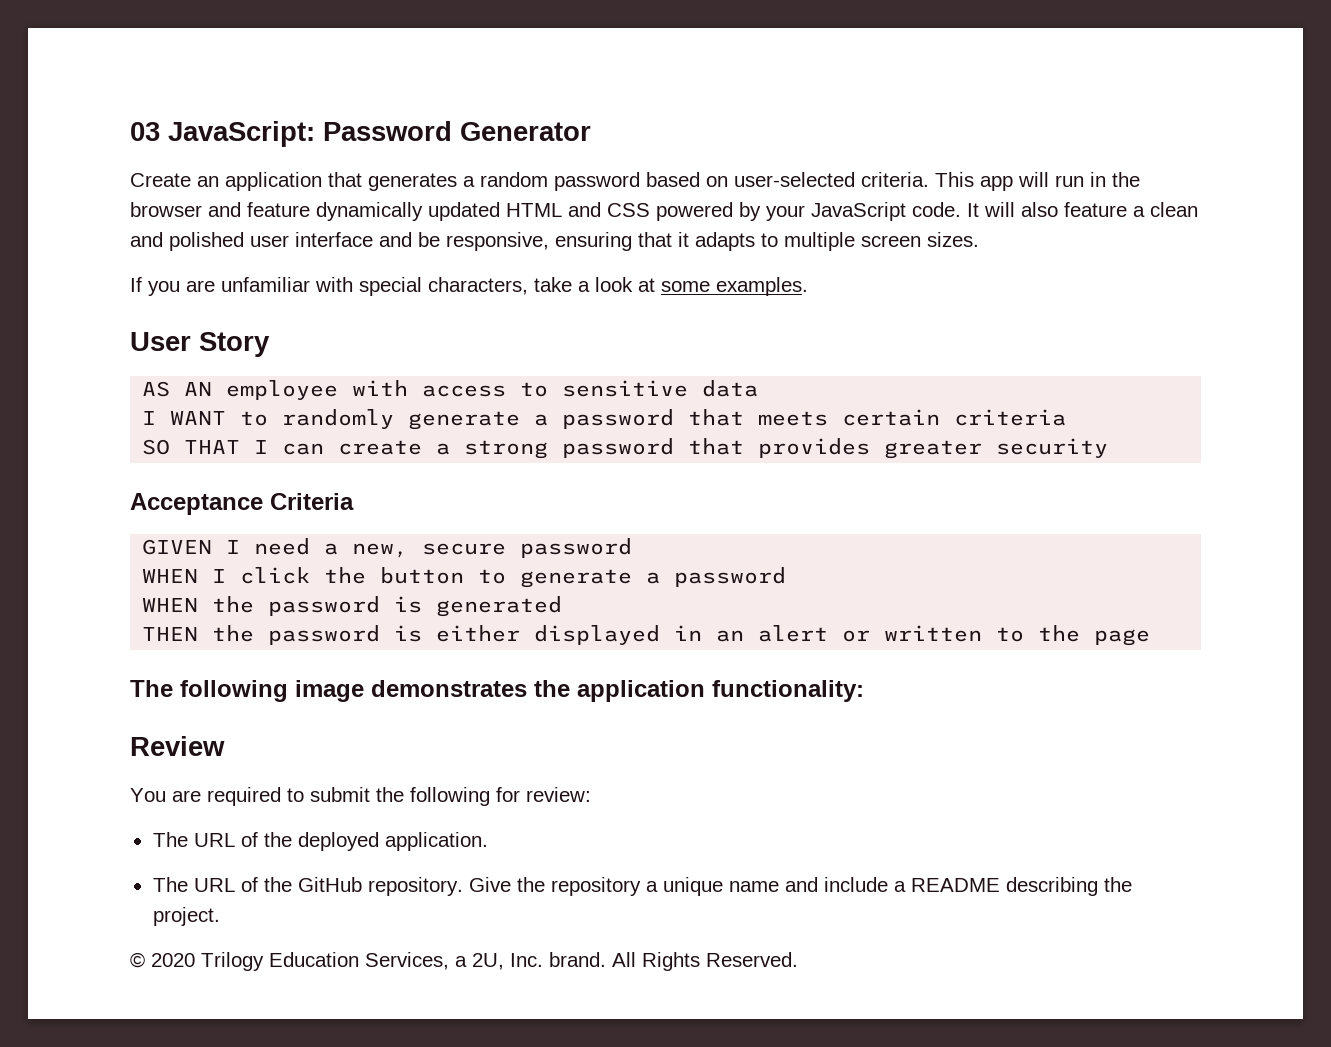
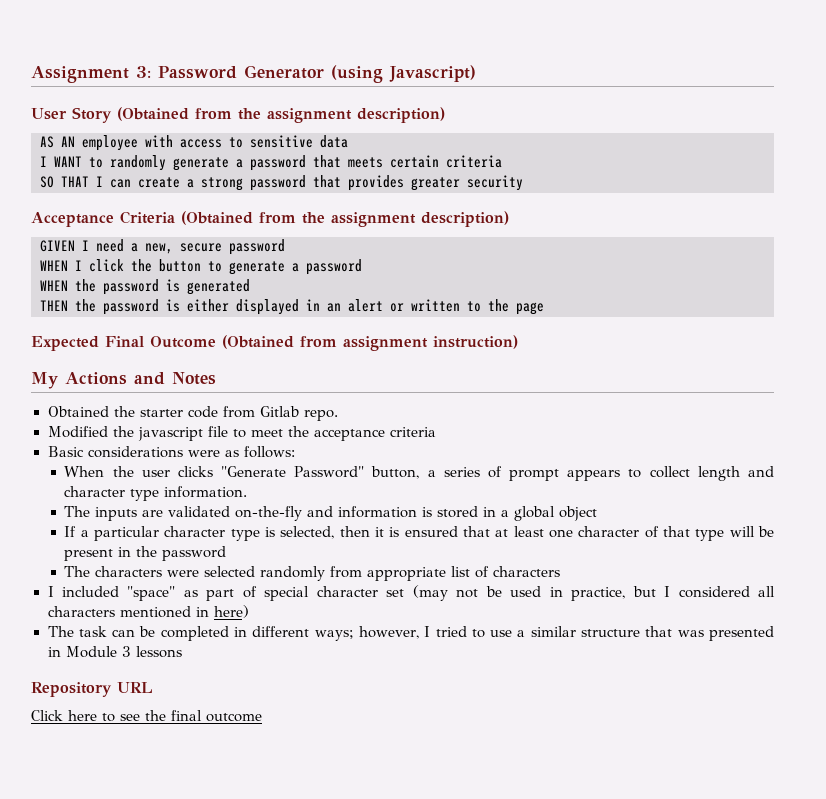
- 03 JavaScript: Password Generator
- Create an application that generates a random password based on user-selected criteria. This app will run in the browser and feature dynamically updated HTML and CSS powered by your JavaScript code. It will also feature a clean and polished user interface and be responsive, ensuring that it adapts to multiple screen sizes.
- If you are unfamiliar with special characters, take a look at some examples.
- User Story
+ Assignment 3: Password Generator (using Javascript)
+ User Story (Obtained from the assignment description)
- Acceptance Criteria
+ Acceptance Criteria (Obtained from the assignment description)
- The following image demonstrates the application functionality:
- Review
- You are required to submit the following for review:
- The URL of the deployed application.
- The URL of the GitHub repository. Give the repository a unique name and include a README describing the project.
- © 2020 Trilogy Education Services, a 2U, Inc. brand. All Rights Reserved.
+ Expected Final Outcome (Obtained from assignment instruction)
+ My Actions and Notes
+ Obtained the starter code from Gitlab repo.
+ Modified the javascript file to meet the acceptance criteria
+ Basic considerations were as follows:
+ When the user clicks "Generate Password" button, a series of prompt appears to collect length and character type information.
+ The inputs are validated on-the-fly and information is stored in a global object
+ If a particular character type is selected, then it is ensured that at least one character of that type will be present in the password
+ The characters were selected randomly from appropriate list of characters
+ I included "space" as part of special character set (may not be used in practice, but I considered all characters mentioned in here)
+ The task can be completed in different ways; however, I tried to use a similar structure that was presented in Module 3 lessons
+ Repository URL
+ Click here to see the final outcome

